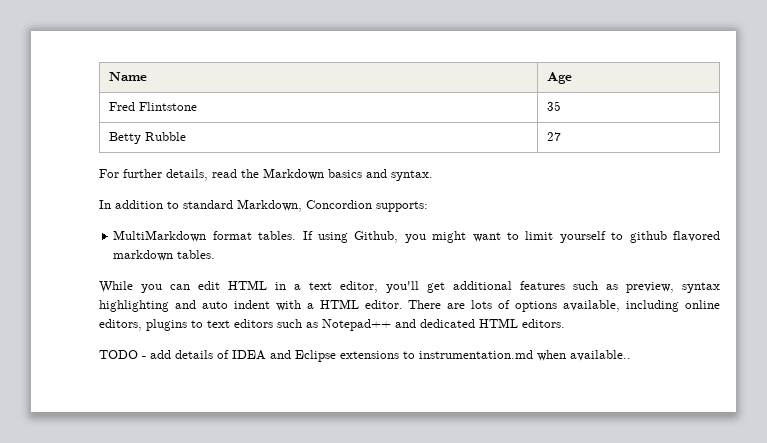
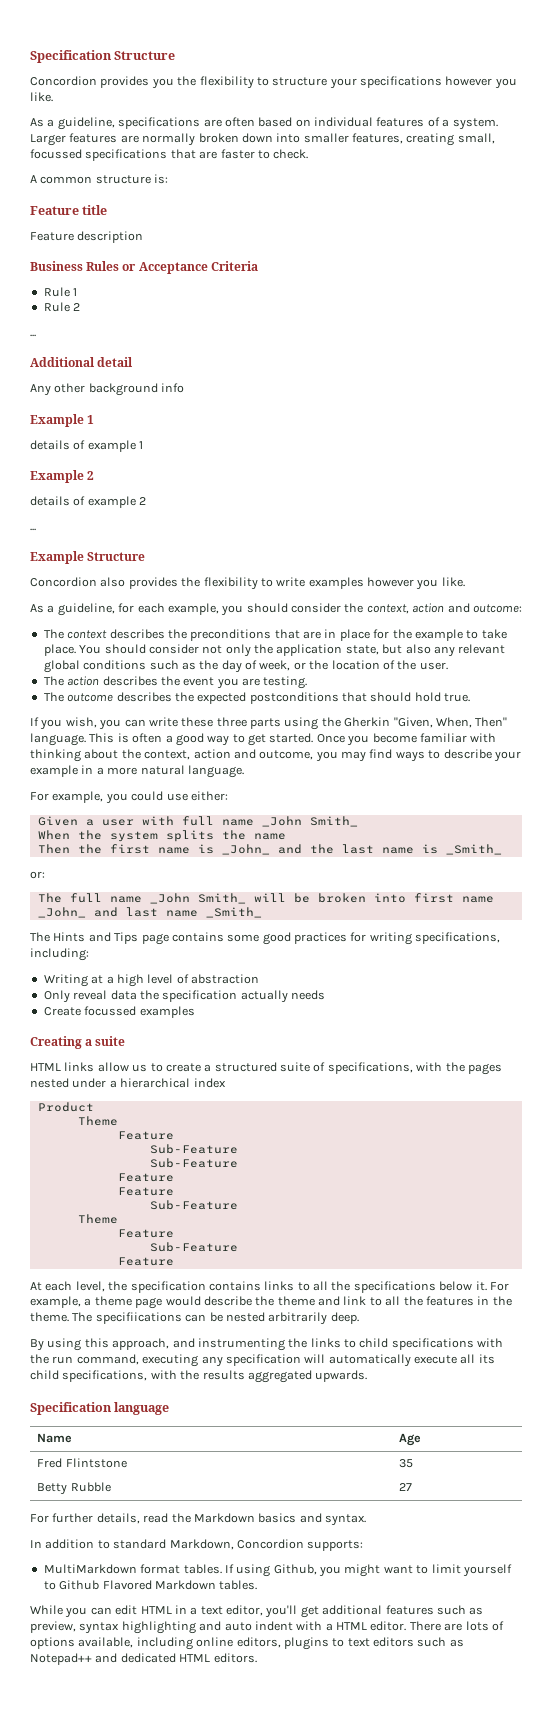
+ Specification Structure
+ Concordion provides you the flexibility to structure your specifications however you like.
+ As a guideline, specifications are often based on individual features of a system. Larger features are normally broken down into smaller features, creating small, focussed specifications that are faster to check.
+ A common structure is:
+ Feature title
+ Feature description
+ Business Rules or Acceptance Criteria
+ Rule 1
+ Rule 2
+ ...
+ Additional detail
+ Any other background info
+ Example 1
+ details of example 1
+ Example 2
+ details of example 2
+ ...
+ Example Structure
+ Concordion also provides the flexibility to write examples however you like.
+ As a guideline, for each example, you should consider the context, action and outcome:
+ The context describes the preconditions that are in place for the example to take place. You should consider not only the application state, but also any relevant global conditions such as the day of week, or the location of the user.
+ The action describes the event you are testing.
+ The outcome describes the expected postconditions that should hold true.
+ If you wish, you can write these three parts using the Gherkin "Given, When, Then" language. This is often a good way to get started. Once you become familiar with thinking about the context, action and outcome, you may find ways to describe your example in a more natural language.
+ For example, you could use either:
+ Given a user with full name _John Smith_
+ When the system splits the name
+ Then the first name is _John_ and the last name is _Smith_
+ or:
+ The full name _John Smith_ will be broken into first name _John_ and last name _Smith_
+ The Hints and Tips page contains some good practices for writing specifications, including:
+ Writing at a high level of abstraction
+ Only reveal data the specification actually needs
+ Create focussed examples
+ Creating a suite
+ HTML links allow us to create a structured suite of specifications, with the pages nested under a hierarchical index
+ Product
+ Theme
+ Feature
+ Sub-Feature
+ Sub-Feature
+ Feature
+ Feature
+ Sub-Feature
+ Theme
+ Feature
+ Sub-Feature
+ Feature
+ At each level, the specification contains links to all the specifications below it. For example, a theme page would describe the theme and link to all the features in the theme. The specifiications can be nested arbitrarily deep.
+ By using this approach, and instrumenting the links to child specifications with the run command, executing any specification will automatically execute all its child specifications, with the results aggregated upwards.
+ Specification language
- If using Github, you might want to limit yourself to github flavored markdown tables.
+ If using Github, you might want to limit yourself to Github Flavored Markdown tables.
- TODO - add details of IDEA and Eclipse extensions to instrumentation.md when available..

